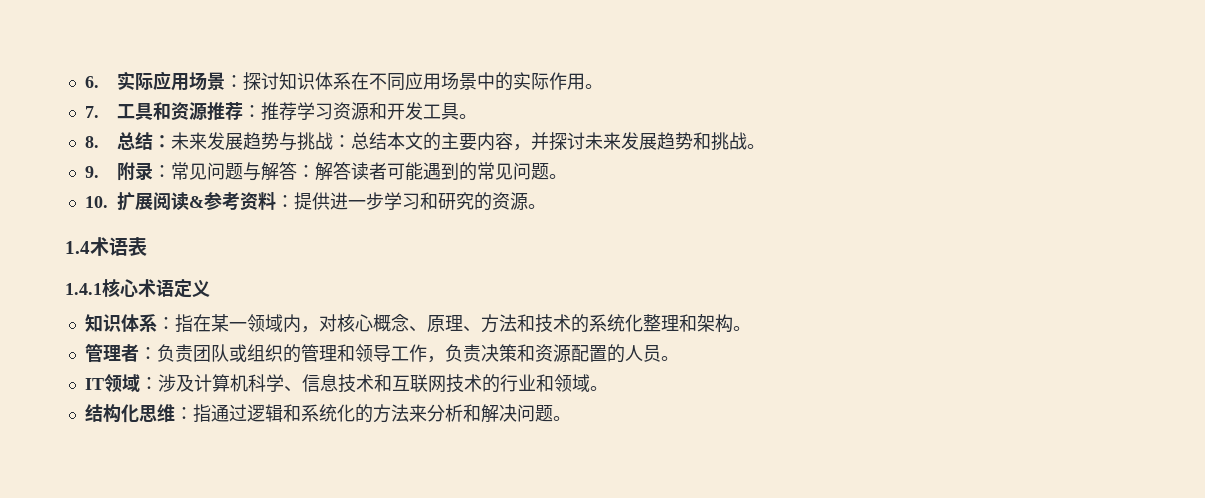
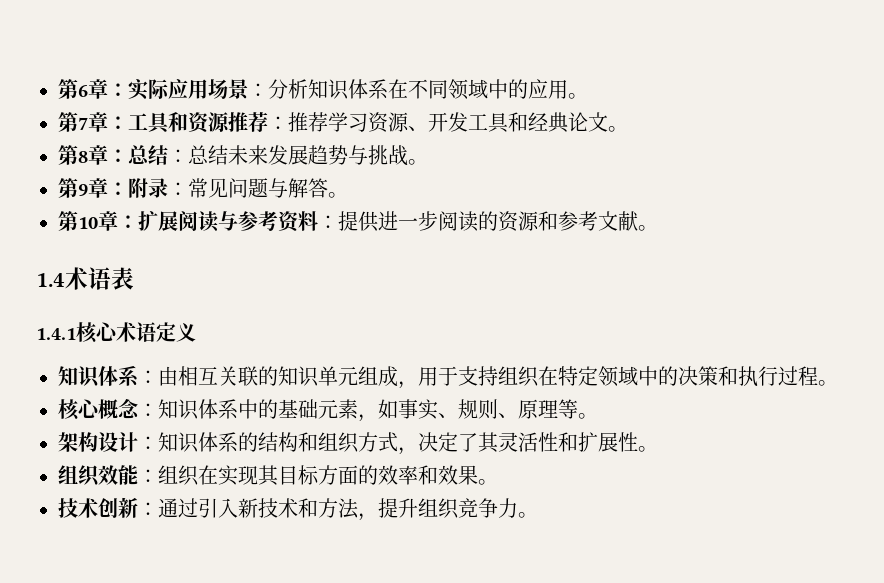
- 6.实际应用场景：探讨知识体系在不同应用场景中的实际作用。
+ 第6章：实际应用场景：分析知识体系在不同领域中的应用。
- 7.工具和资源推荐：推荐学习资源和开发工具。
- 8.总结：未来发展趋势与挑战：总结本文的主要内容，并探讨未来发展趋势和挑战。
- 9.附录：常见问题与解答：解答读者可能遇到的常见问题。
- 10.扩展阅读&参考资料：提供进一步学习和研究的资源。
+ 第7章：工具和资源推荐：推荐学习资源、开发工具和经典论文。
+ 第8章：总结：总结未来发展趋势与挑战。
+ 第9章：附录：常见问题与解答。
+ 第10章：扩展阅读与参考资料：提供进一步阅读的资源和参考文献。
- 知识体系：指在某一领域内，对核心概念、原理、方法和技术的系统化整理和架构。
- 管理者：负责团队或组织的管理和领导工作，负责决策和资源配置的人员。
- IT领域：涉及计算机科学、信息技术和互联网技术的行业和领域。
- 结构化思维：指通过逻辑和系统化的方法来分析和解决问题。
+ 知识体系：由相互关联的知识单元组成，用于支持组织在特定领域中的决策和执行过程。
+ 核心概念：知识体系中的基础元素，如事实、规则、原理等。
+ 架构设计：知识体系的结构和组织方式，决定了其灵活性和扩展性。
+ 组织效能：组织在实现其目标方面的效率和效果。
+ 技术创新：通过引入新技术和方法，提升组织竞争力。

